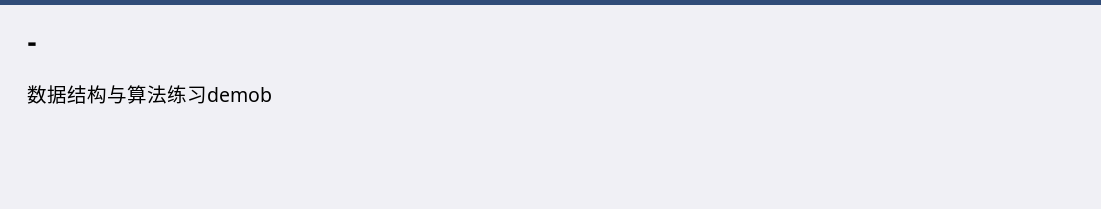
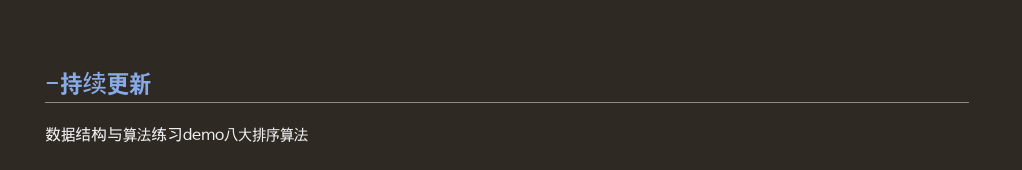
- -
+ -持续更新
- 数据结构与算法练习demob
+ 数据结构与算法练习demo八大排序算法

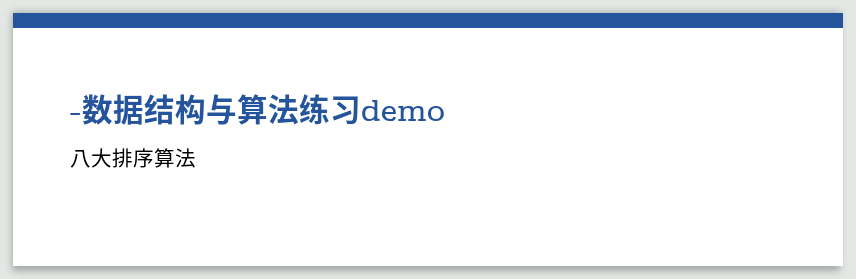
- -持续更新
- 数据结构与算法练习demo八大排序算法
+ -数据结构与算法练习demo
+ 八大排序算法

